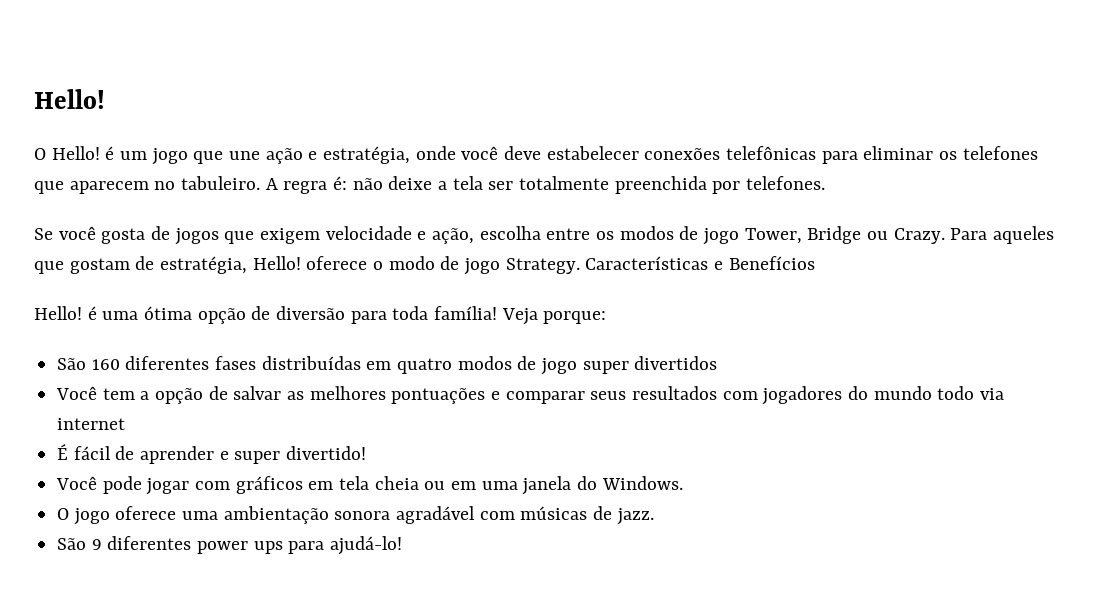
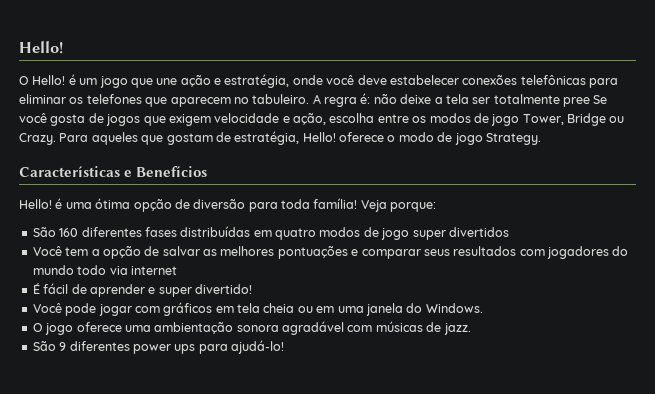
- A regra é: não deixe a tela ser totalmente preenchida por telefones.
- Se você gosta de jogos que exigem velocidade e ação, escolha entre os modos de jogo Tower, Bridge ou Crazy.
+ A regra é: não deixe a tela ser totalmente pree Se você gosta de jogos que exigem velocidade e ação, escolha entre os modos de jogo Tower, Bridge ou Crazy.
- Para aqueles que gostam de estratégia, Hello! oferece o modo de jogo Strategy. Características e Benefícios
+ Para aqueles que gostam de estratégia, Hello! oferece o modo de jogo Strategy.
+ Características e Benefícios

